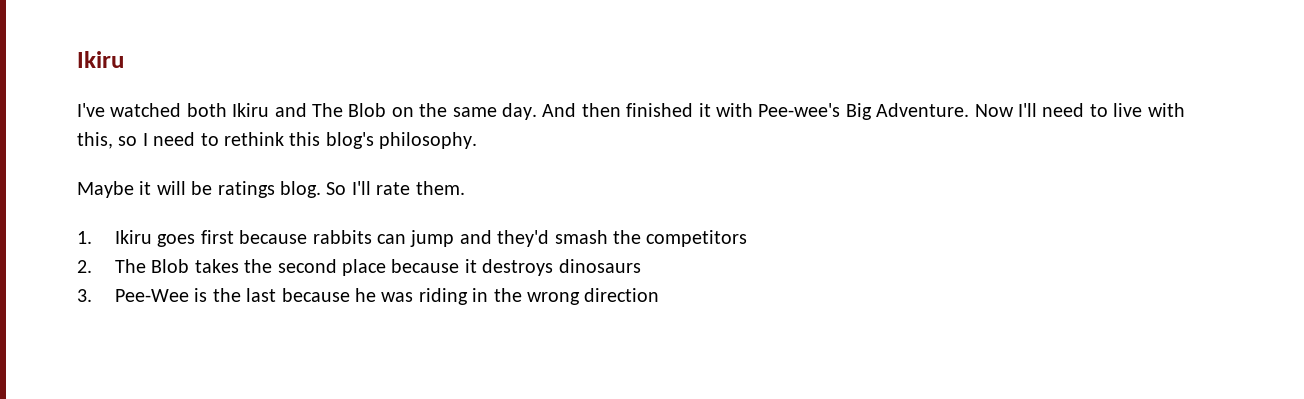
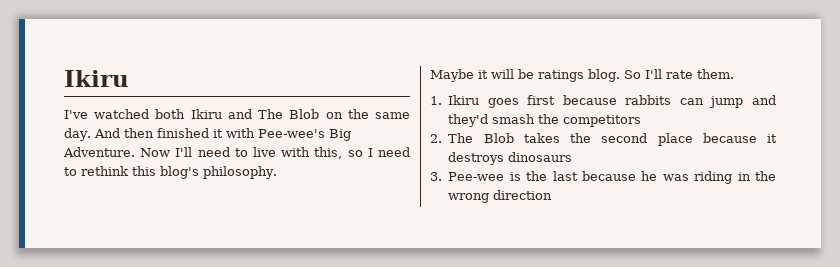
- 3. Pee-Wee is the last because he was riding in the wrong direction
+ 3. Pee-wee is the last because he was riding in the wrong direction

